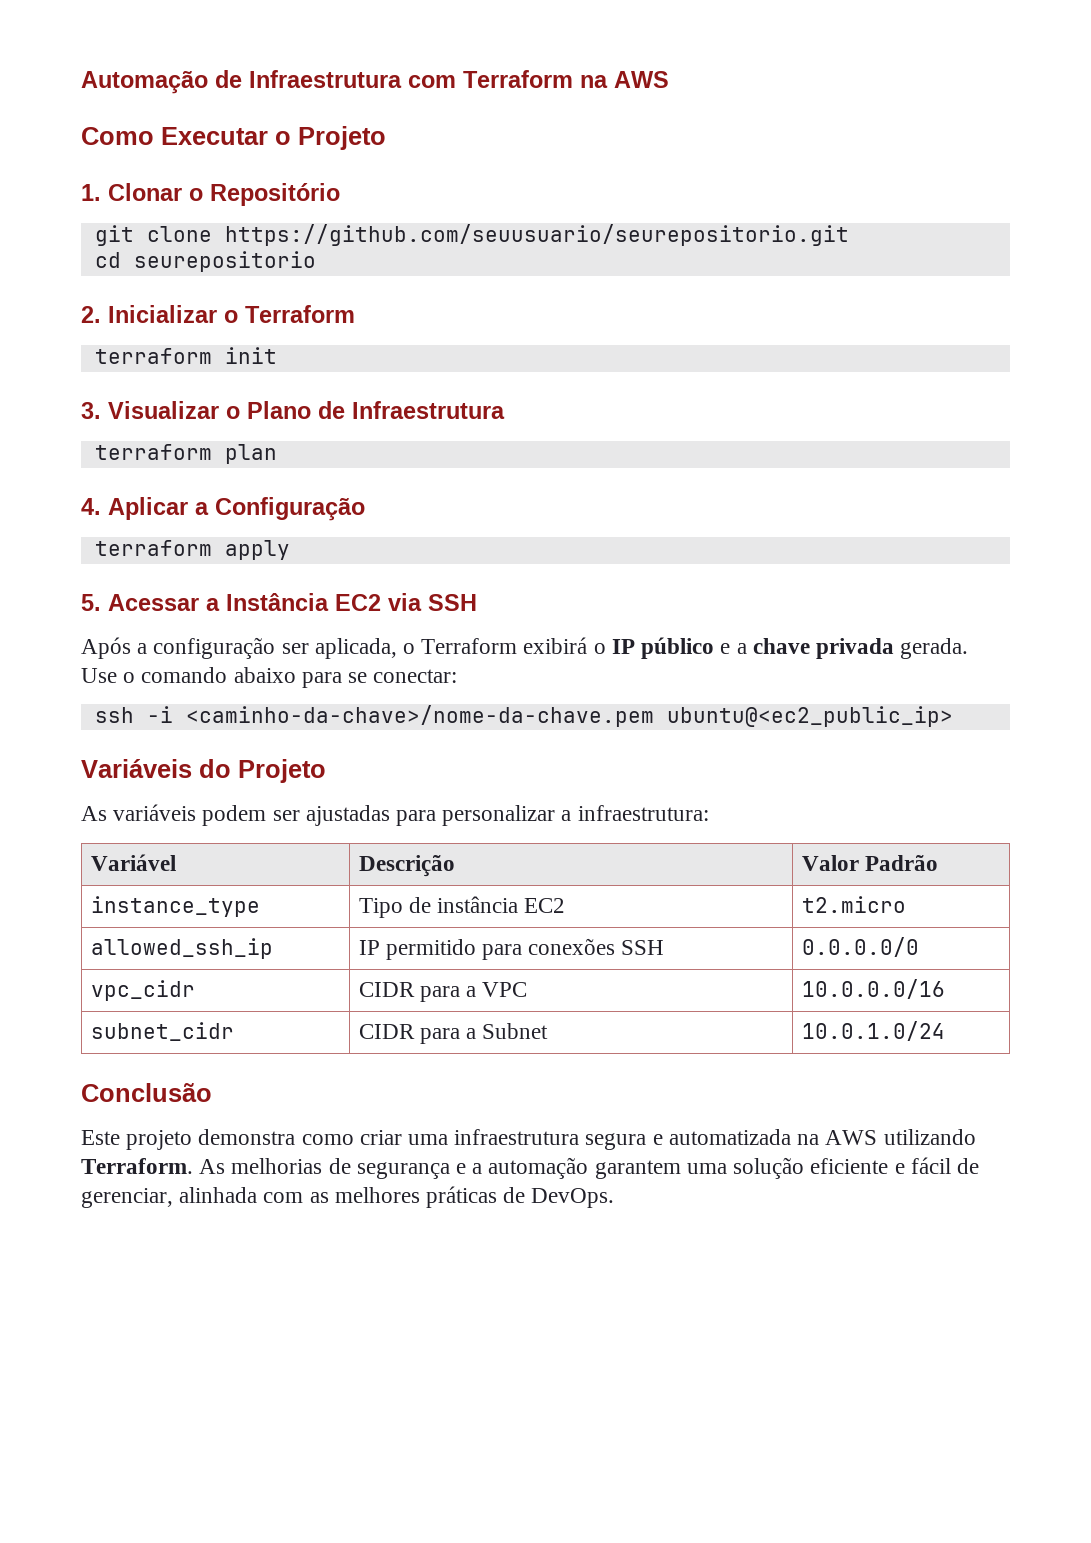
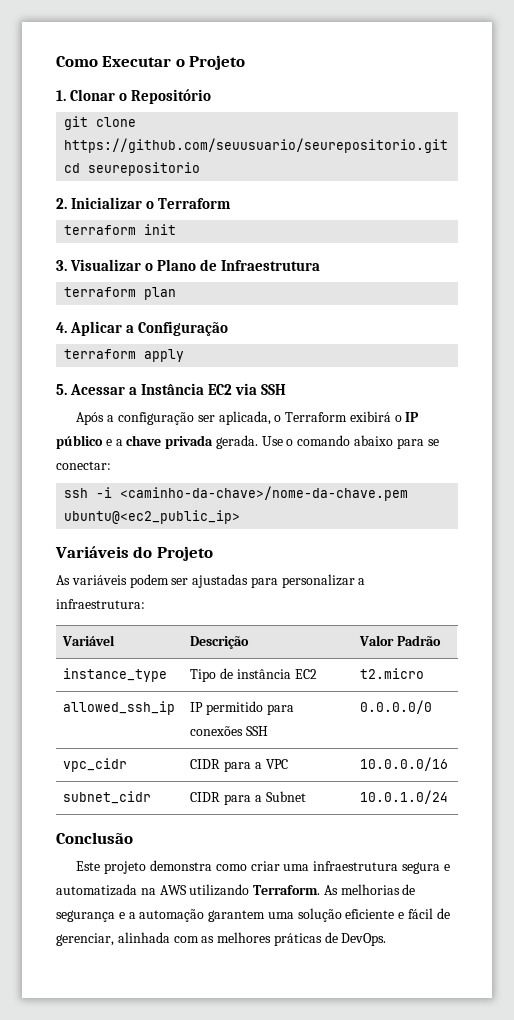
- Automação de Infraestrutura com Terraform na AWS

